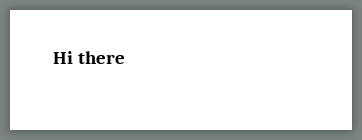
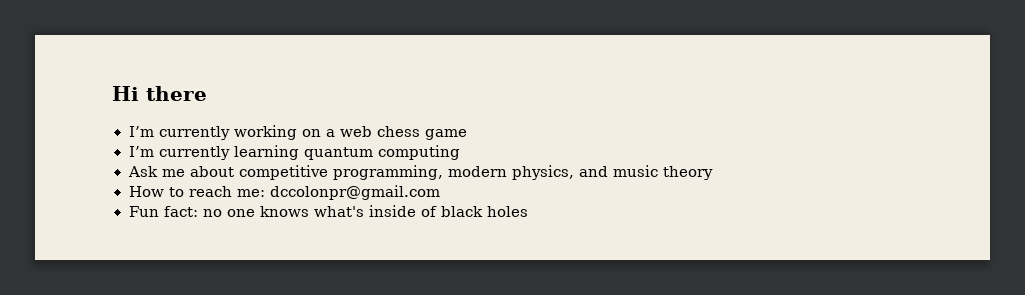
+ I’m currently working on a web chess game
+ I’m currently learning quantum computing
+ Ask me about competitive programming, modern physics, and music theory
+ How to reach me: dccolonpr@gmail.com
+ Fun fact: no one knows what's inside of black holes

